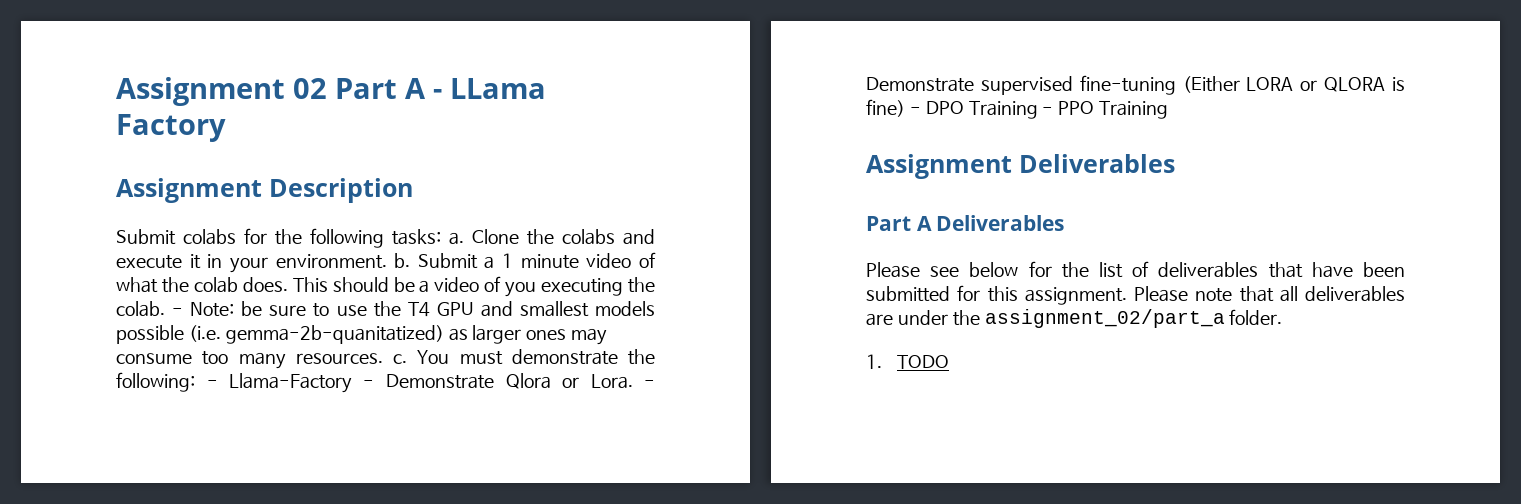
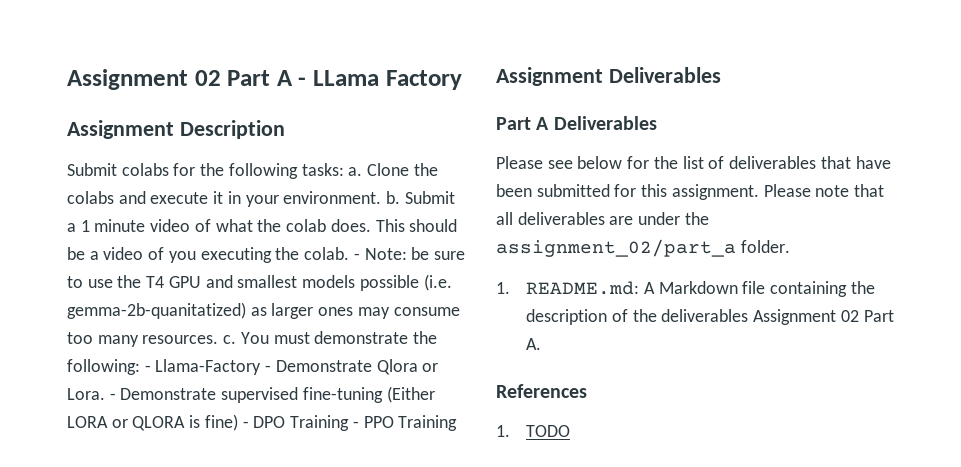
+ 1. README.md: A Markdown file containing the description of the deliverables Assignment 02 Part A.
+ References

